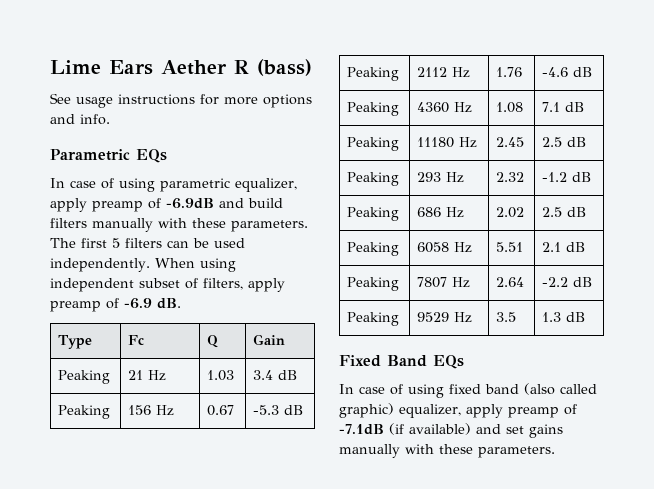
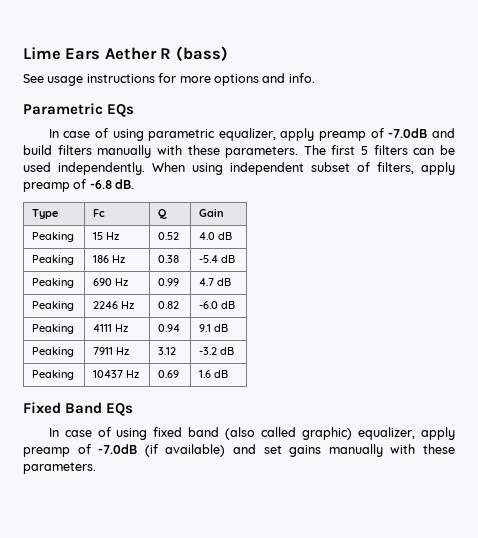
- In case of using parametric equalizer, apply preamp of -6.9dB and build filters manually with these parameters.
+ In case of using parametric equalizer, apply preamp of -7.0dB and build filters manually with these parameters.
- When using independent subset of filters, apply preamp of -6.9 dB.
+ When using independent subset of filters, apply preamp of -6.8 dB.
- Peaking | 21 Hz | 1.03 | 3.4 dB
- Peaking | 156 Hz | 0.67 | -5.3 dB
- Peaking | 2112 Hz | 1.76 | -4.6 dB
- Peaking | 4360 Hz | 1.08 | 7.1 dB
- Peaking | 11180 Hz | 2.45 | 2.5 dB
- Peaking | 293 Hz | 2.32 | -1.2 dB
- Peaking | 686 Hz | 2.02 | 2.5 dB
- Peaking | 6058 Hz | 5.51 | 2.1 dB
- Peaking | 7807 Hz | 2.64 | -2.2 dB
- Peaking | 9529 Hz | 3.5 | 1.3 dB
+ Peaking | 15 Hz | 0.52 | 4.0 dB
+ Peaking | 186 Hz | 0.38 | -5.4 dB
+ Peaking | 690 Hz | 0.99 | 4.7 dB
+ Peaking | 2246 Hz | 0.82 | -6.0 dB
+ Peaking | 4111 Hz | 0.94 | 9.1 dB
+ Peaking | 7911 Hz | 3.12 | -3.2 dB
+ Peaking | 10437 Hz | 0.69 | 1.6 dB
- In case of using fixed band (also called graphic) equalizer, apply preamp of -7.1dB (if available) and set gains manually with these parameters.
+ In case of using fixed band (also called graphic) equalizer, apply preamp of -7.0dB (if available) and set gains manually with these parameters.

